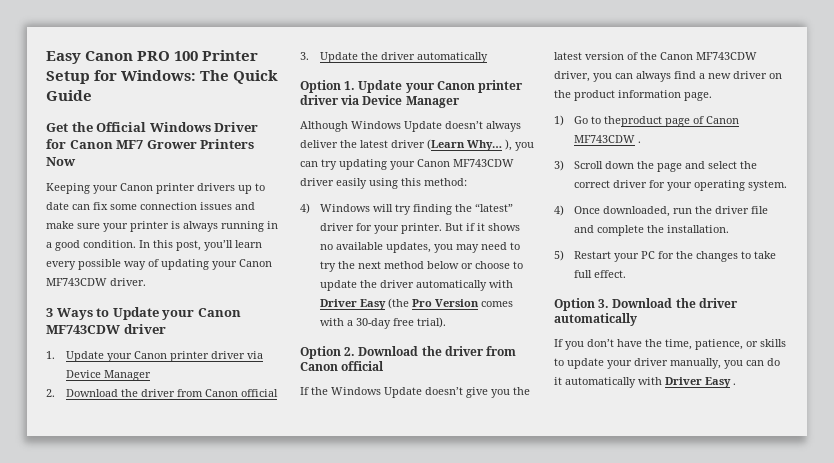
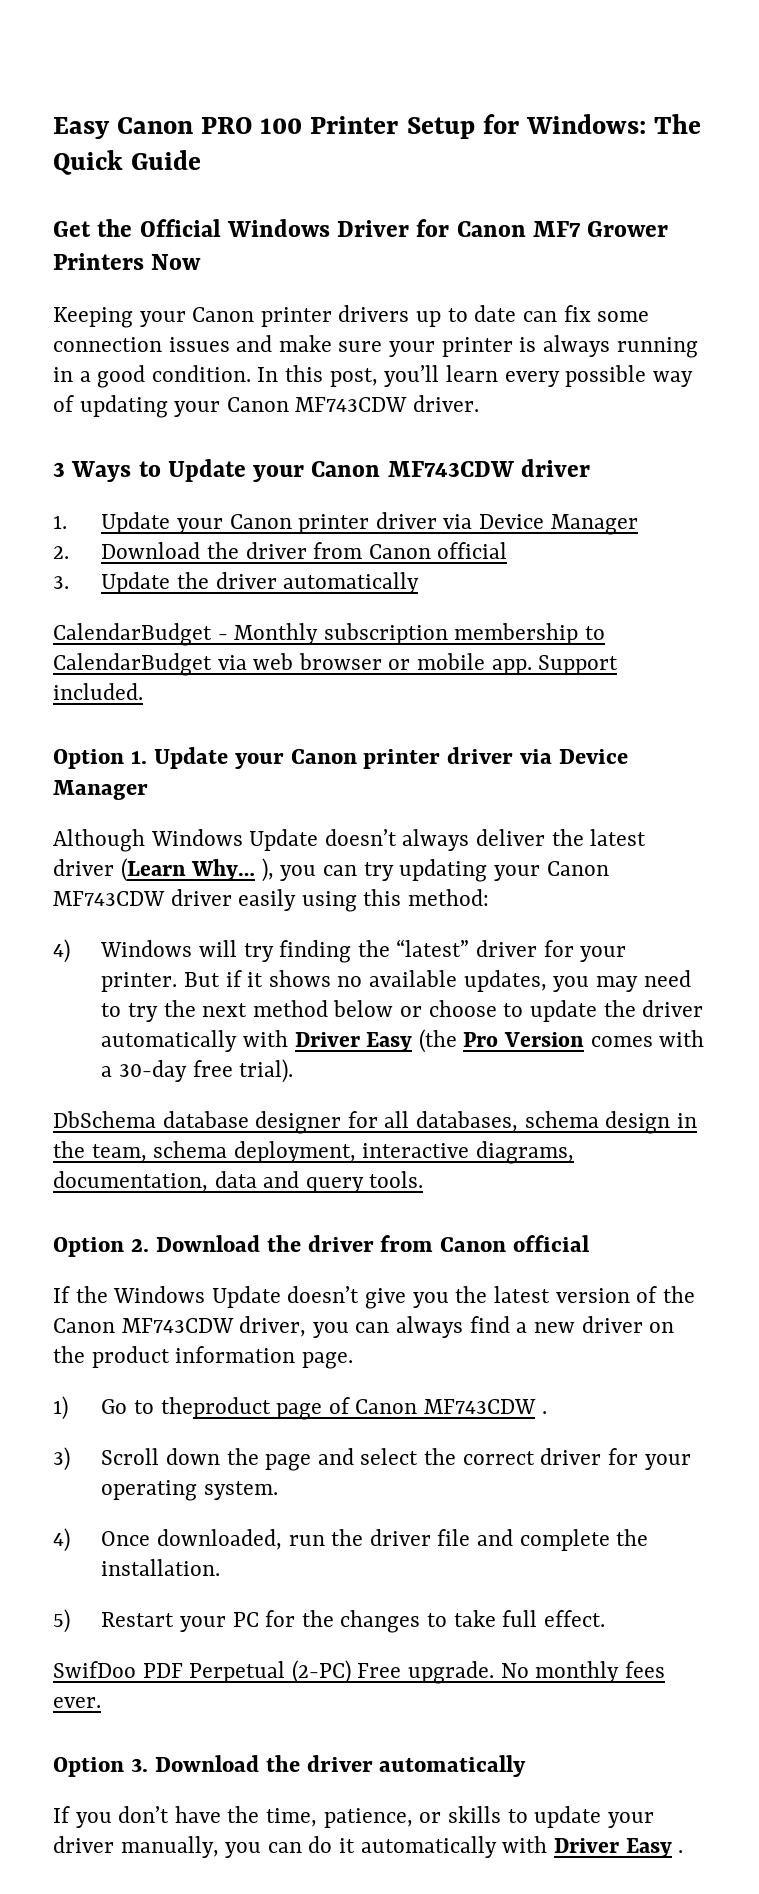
+ CalendarBudget - Monthly subscription membership to CalendarBudget via web browser or mobile app. Support included.
+ DbSchema database designer for all databases, schema design in the team, schema deployment, interactive diagrams, documentation, data and query tools.
+ SwifDoo PDF Perpetual (2-PC) Free upgrade. No monthly fees ever.

